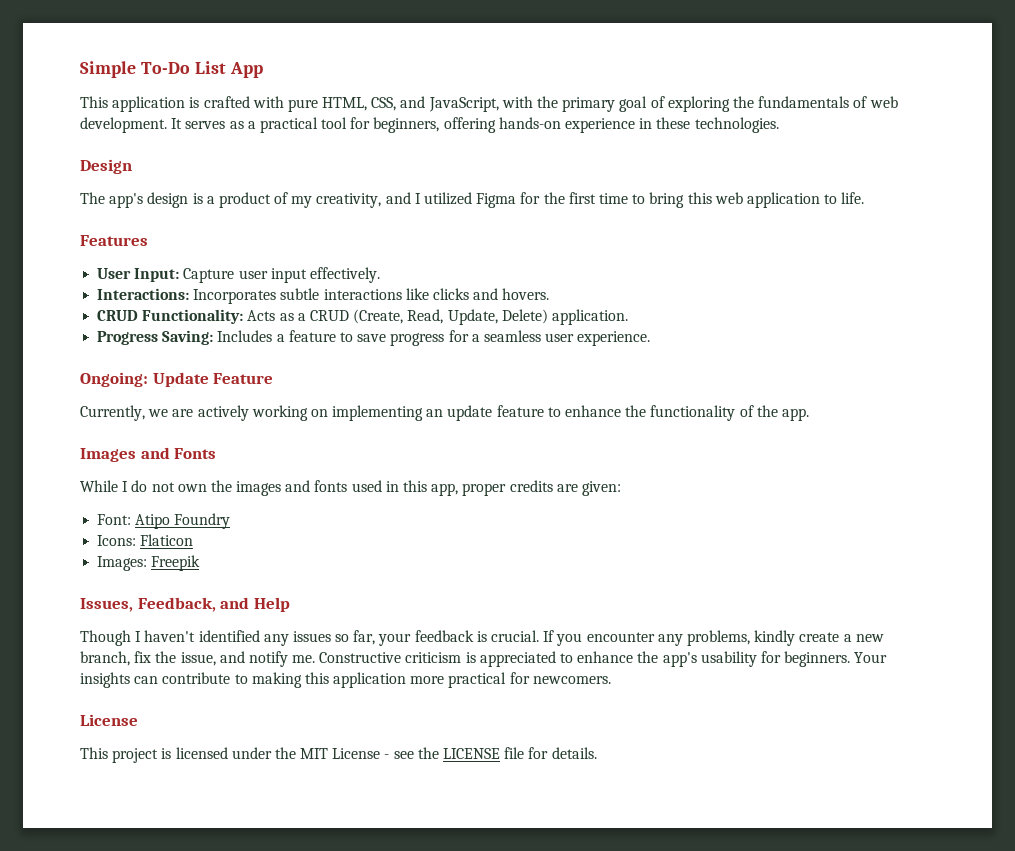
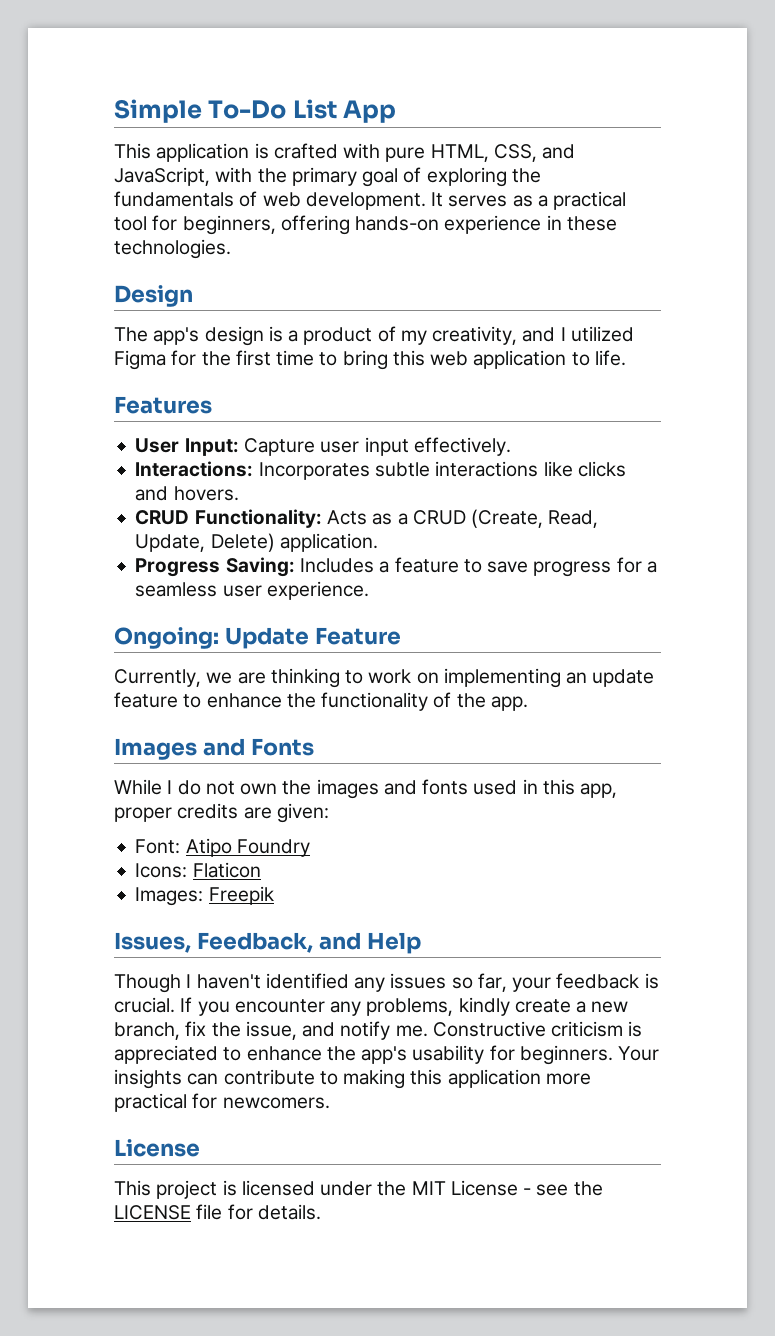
- Currently, we are actively working on implementing an update feature to enhance the functionality of the app.
+ Currently, we are thinking to work on implementing an update feature to enhance the functionality of the app.

